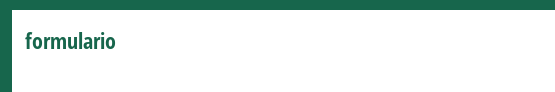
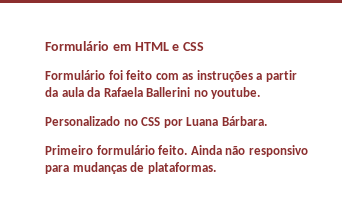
- formulario
+ Formulário em HTML e CSS
+ Formulário foi feito com as instruções a partir da aula da Rafaela Ballerini no youtube.
+ Personalizado no CSS por Luana Bárbara.
+ Primeiro formulário feito. Ainda não responsivo para mudanças de plataformas.

